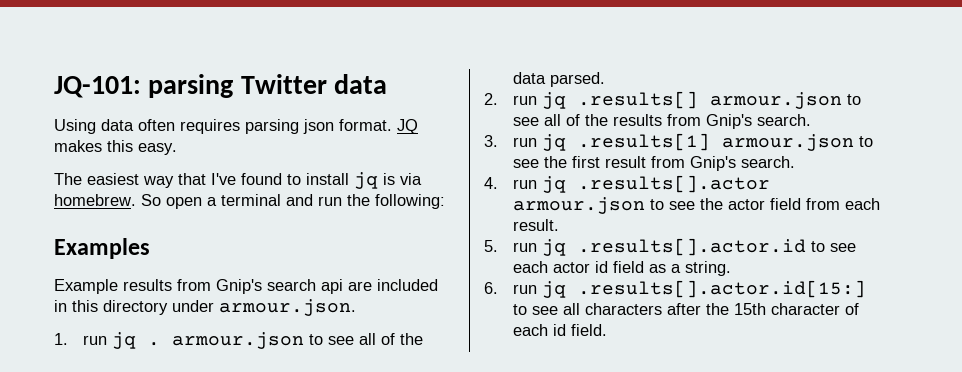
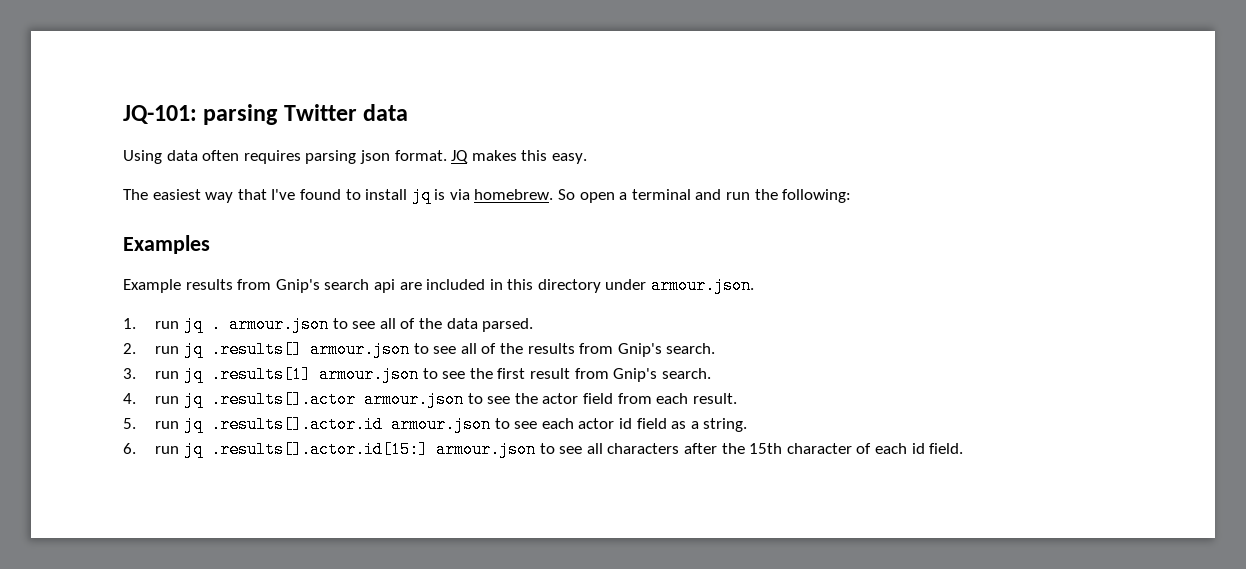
- 5. run jq .results[].actor.id to see each actor id field as a string.
+ 5. run jq .results[].actor.id armour.json to see each actor id field as a string.
- 6. run jq .results[].actor.id[15:] to see all characters after the 15th character of each id field.
+ 6. run jq .results[].actor.id[15:] armour.json to see all characters after the 15th character of each id field.

